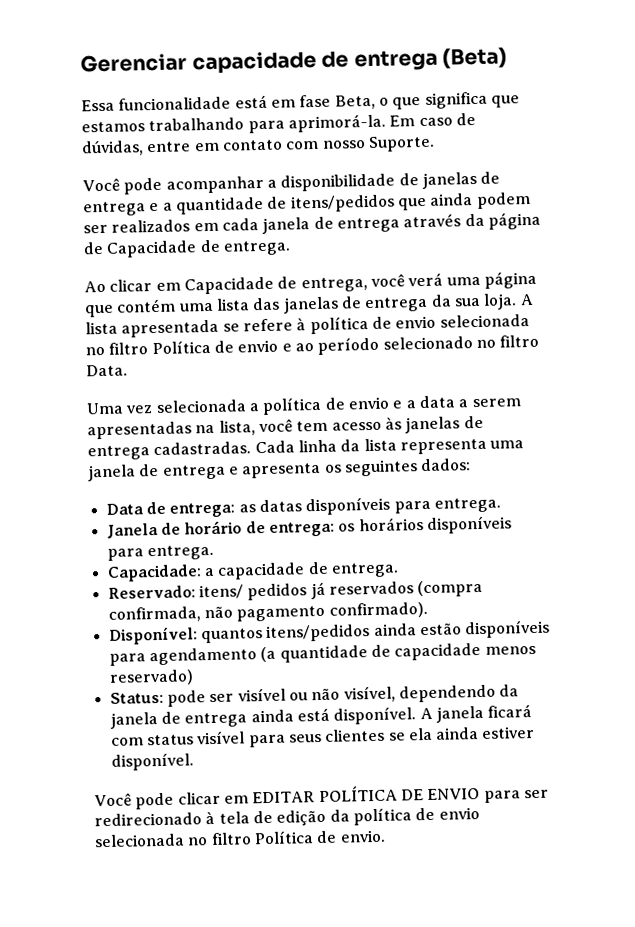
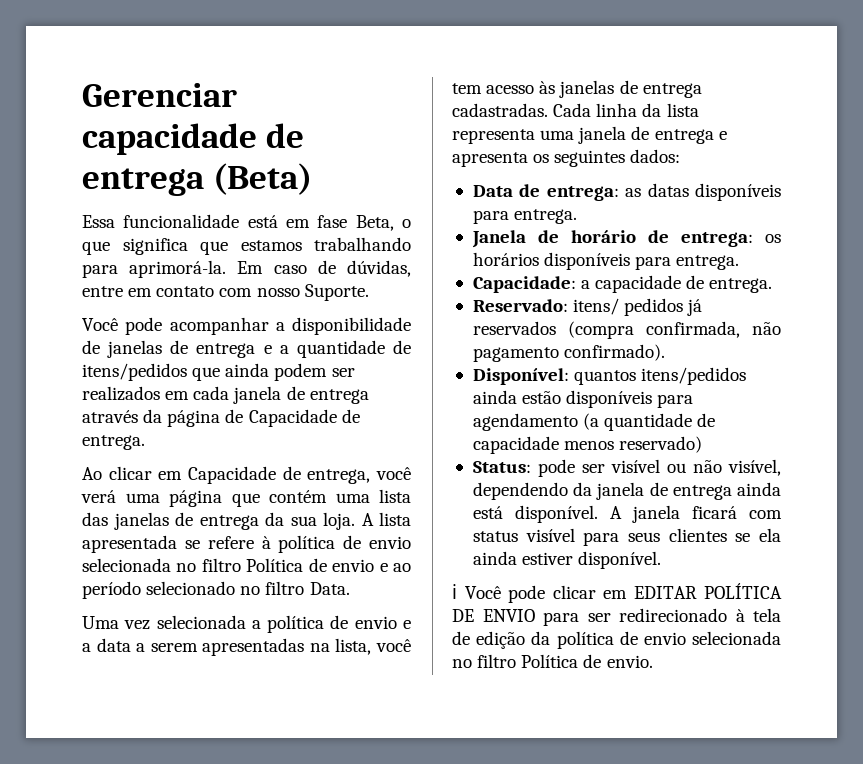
- Você pode clicar em EDITAR POLÍTICA DE ENVIO para ser redirecionado à tela de edição da política de envio selecionada no filtro Política de envio.
+ ℹ Você pode clicar em EDITAR POLÍTICA DE ENVIO para ser redirecionado à tela de edição da política de envio selecionada no filtro Política de envio.

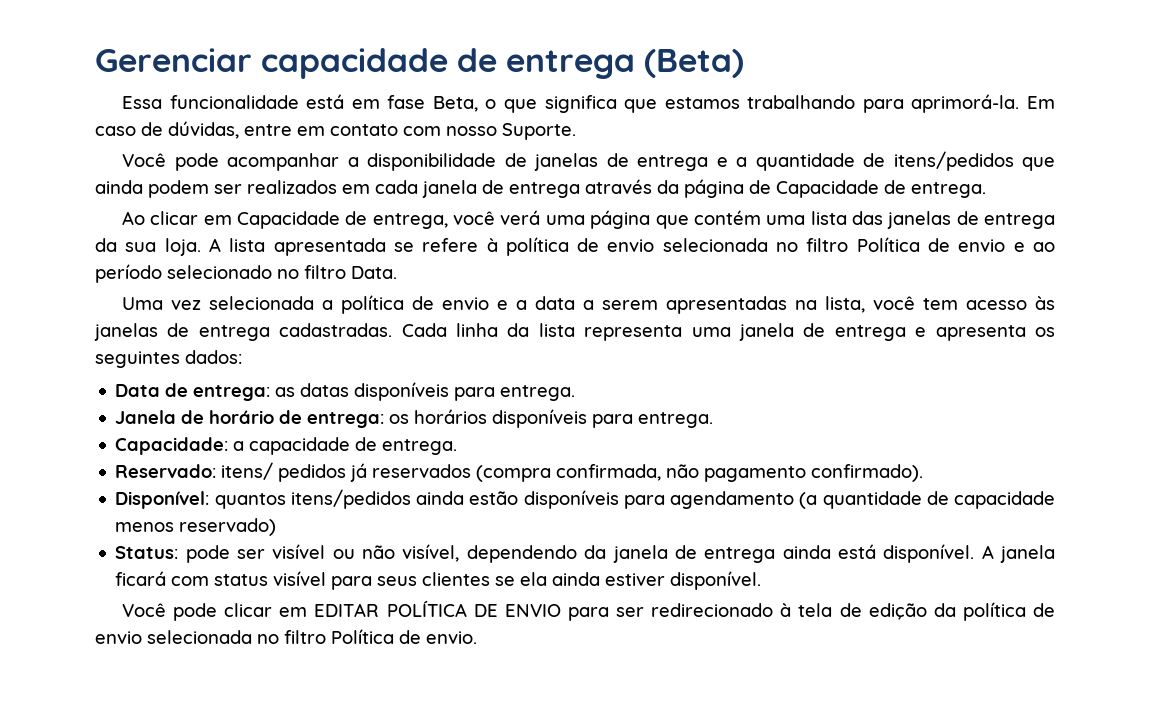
- ℹ Você pode clicar em EDITAR POLÍTICA DE ENVIO para ser redirecionado à tela de edição da política de envio selecionada no filtro Política de envio.
+ Você pode clicar em EDITAR POLÍTICA DE ENVIO para ser redirecionado à tela de edição da política de envio selecionada no filtro Política de envio.

